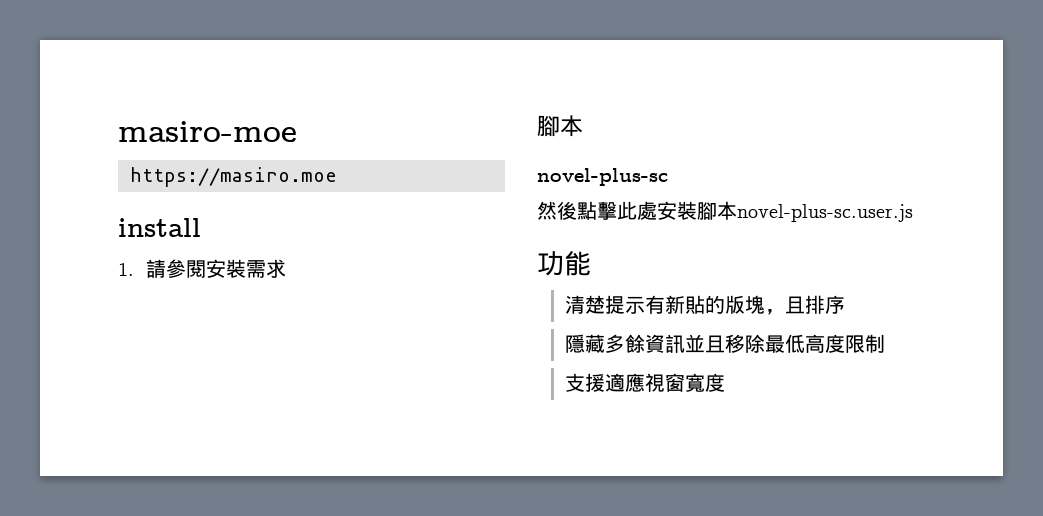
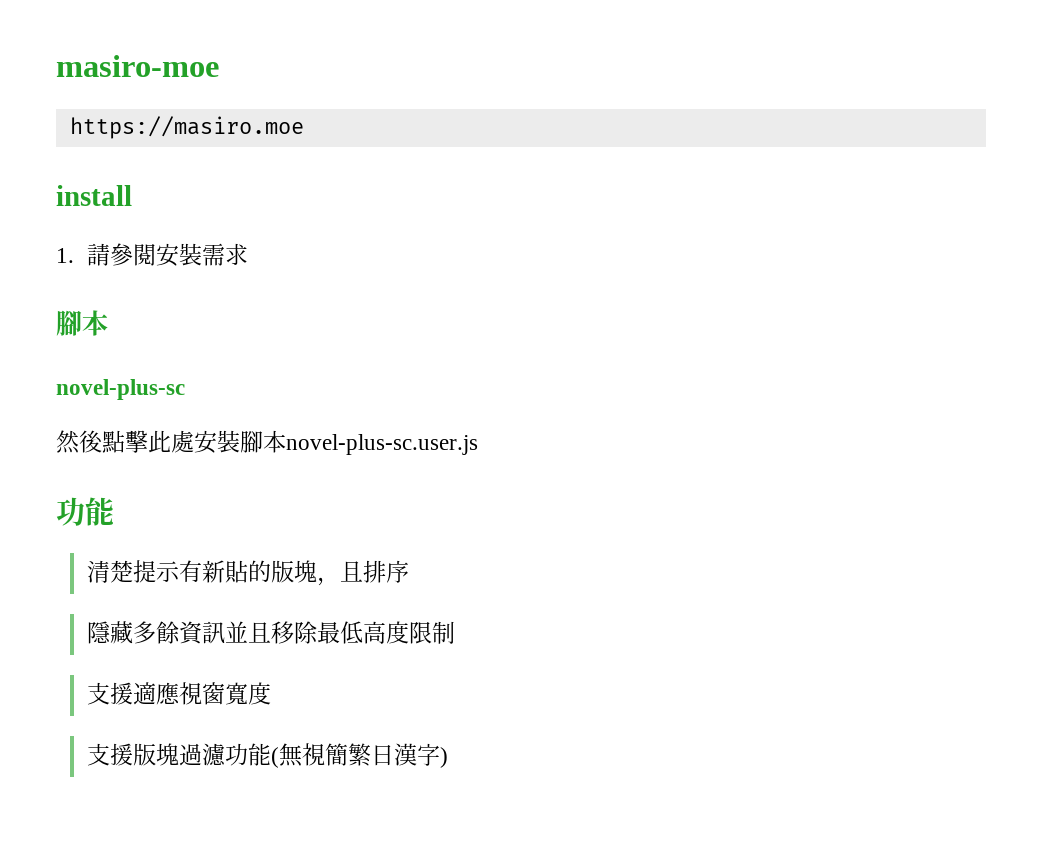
+ 支援版塊過濾功能(無視簡繁日漢字)

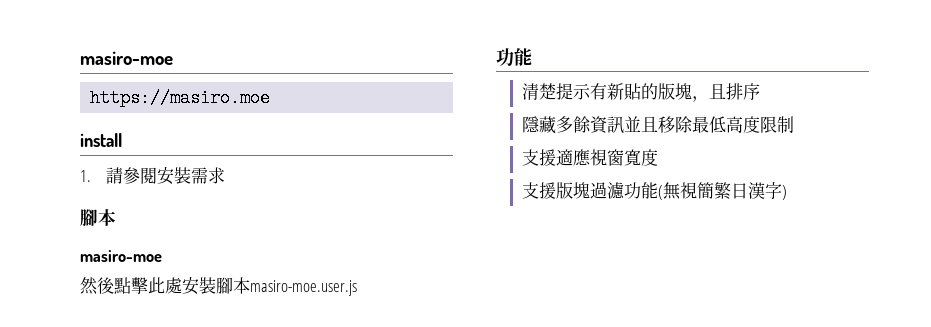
  1.請參閱安裝需求
  腳本
- novel-plus-sc
+ masiro-moe
- 然後點擊此處安裝腳本novel-plus-sc.user.js
+ 然後點擊此處安裝腳本masiro-moe.user.js

